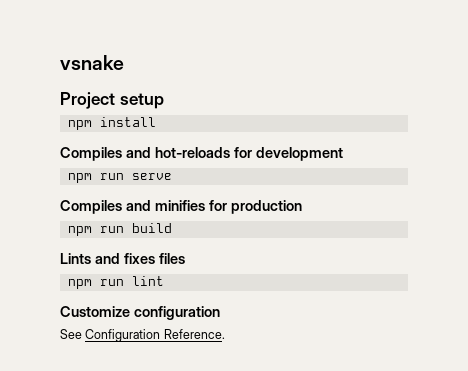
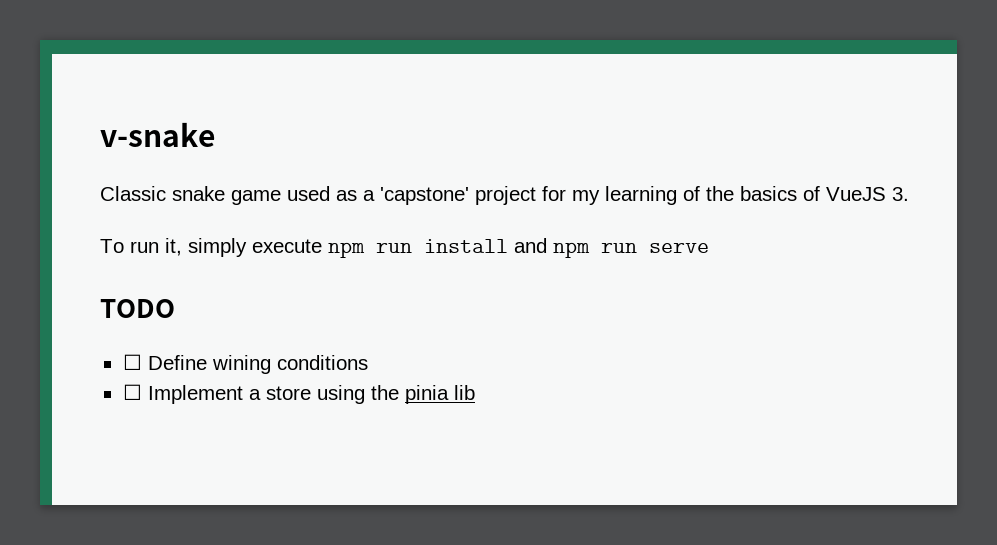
- vsnake
- Project setup
- npm install
- Compiles and hot-reloads for development
- npm run serve
- Compiles and minifies for production
- npm run build
- Lints and fixes files
- npm run lint
- Customize configuration
- See Configuration Reference.
+ v-snake
+ Classic snake game used as a 'capstone' project for my learning of the basics of VueJS 3.
+ To run it, simply execute npm run install and npm run serve
+ TODO
+ ☐ Define wining conditions
+ ☐ Implement a store using the pinia lib

